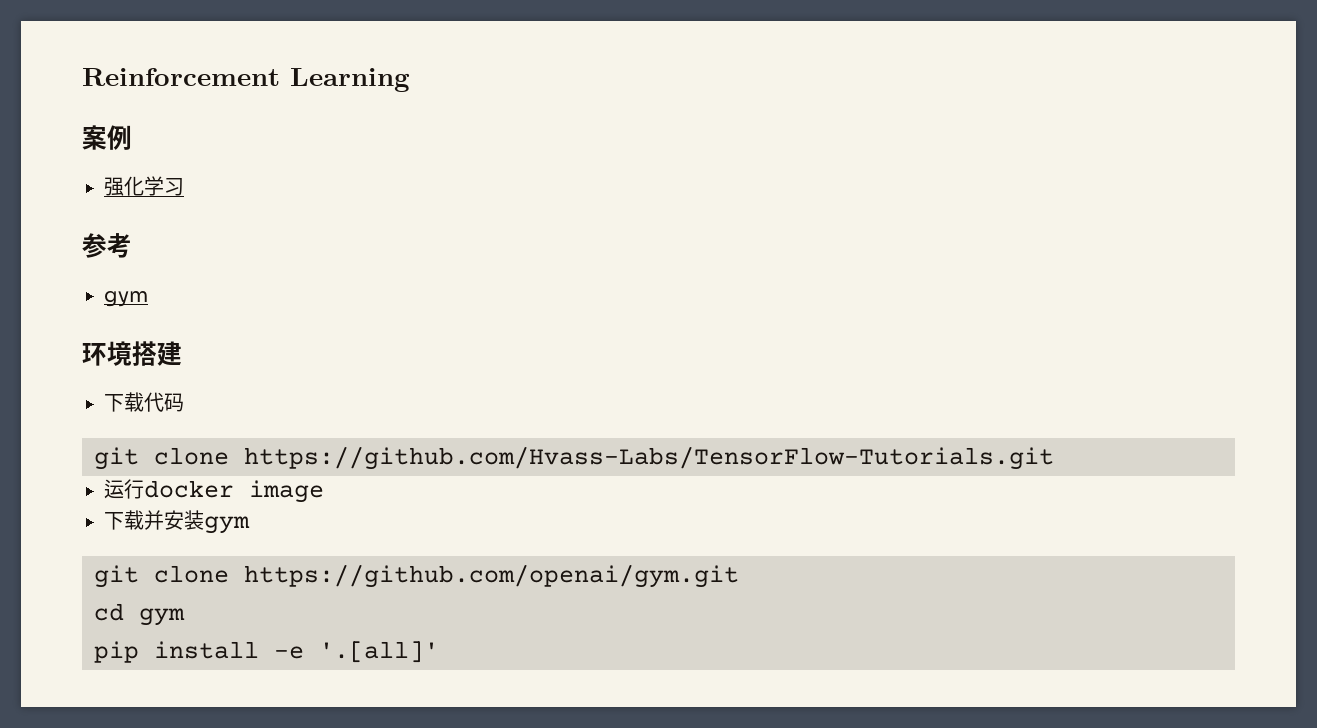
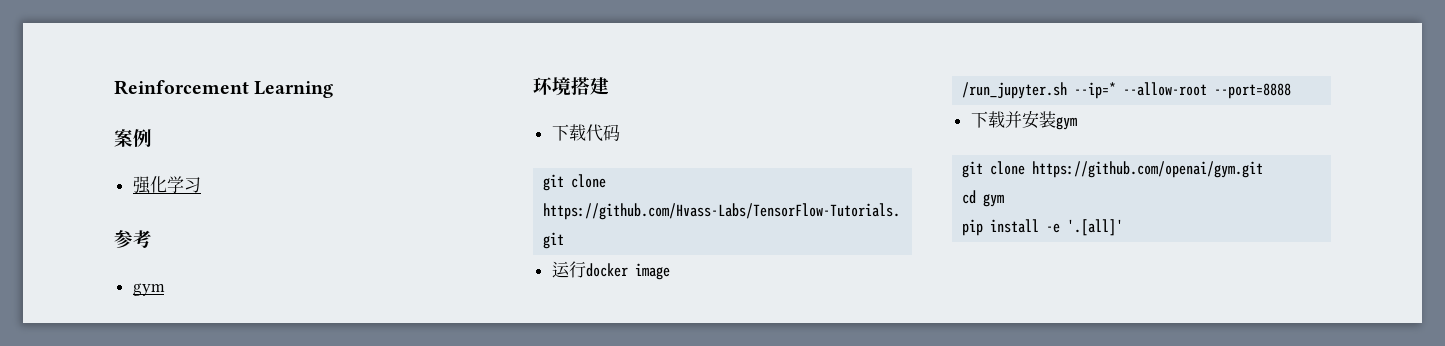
+ /run_jupyter.sh --ip=* --allow-root --port=8888

